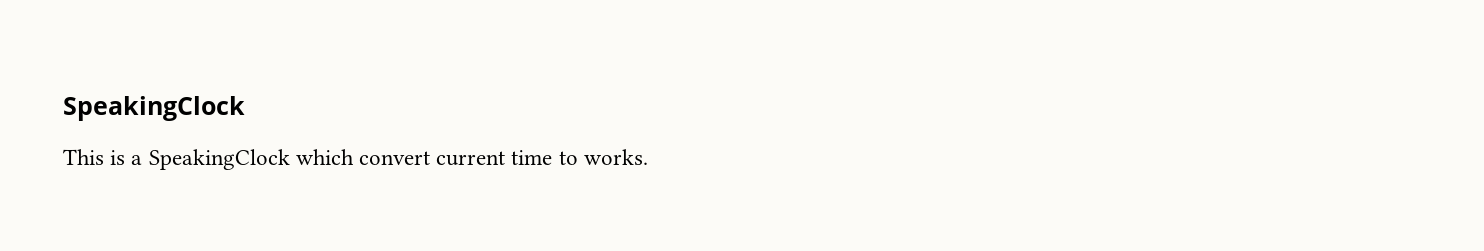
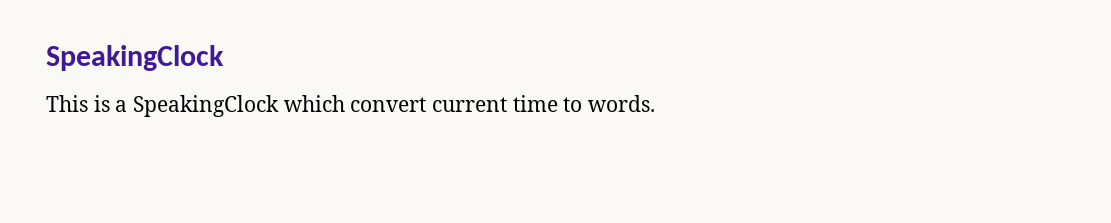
- This is a SpeakingClock which convert current time to works.
+ This is a SpeakingClock which convert current time to words.

